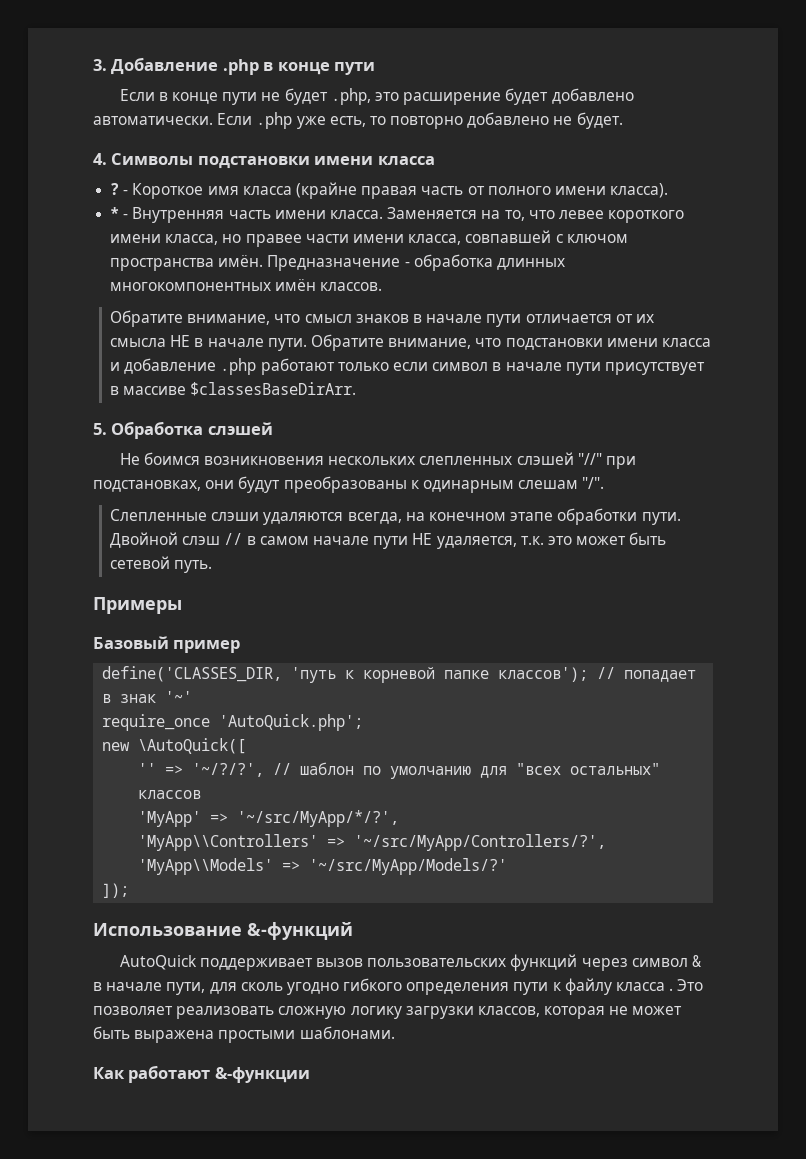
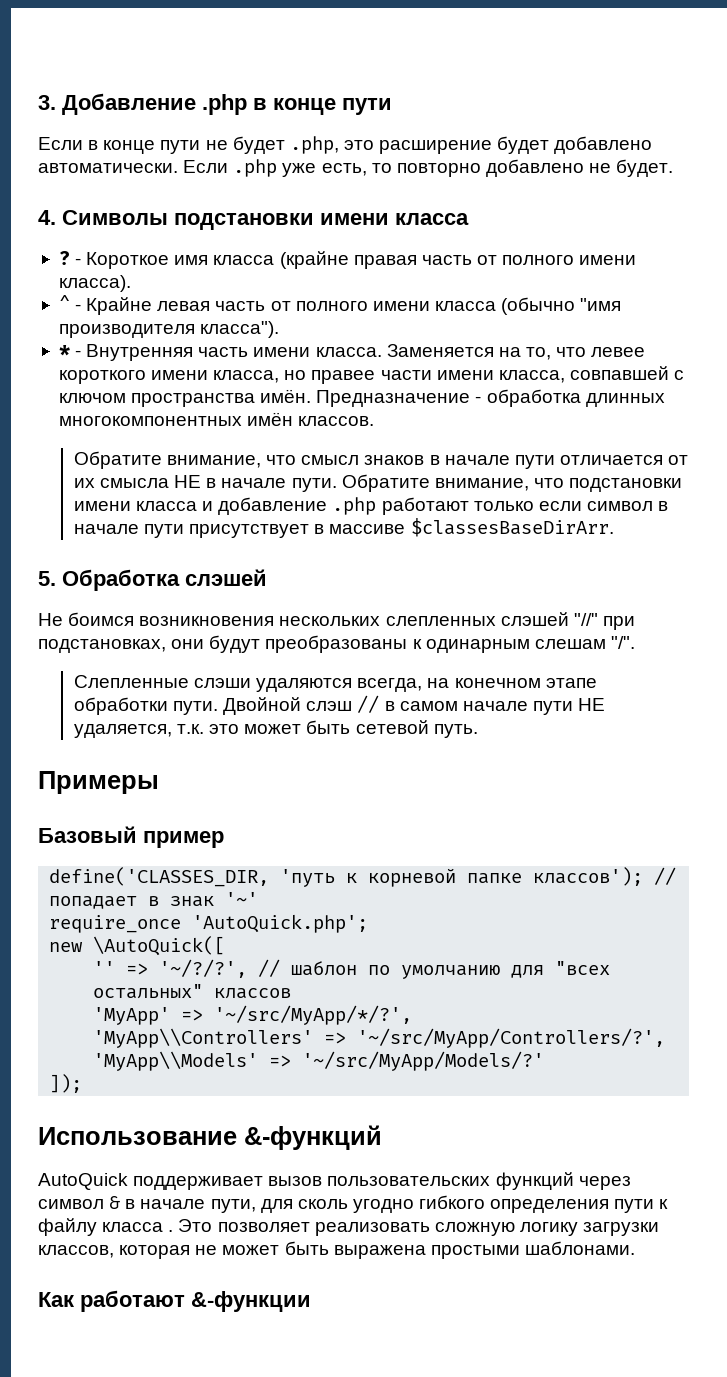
+ ^ - Крайне левая часть от полного имени класса (обычно "имя производителя класса").

